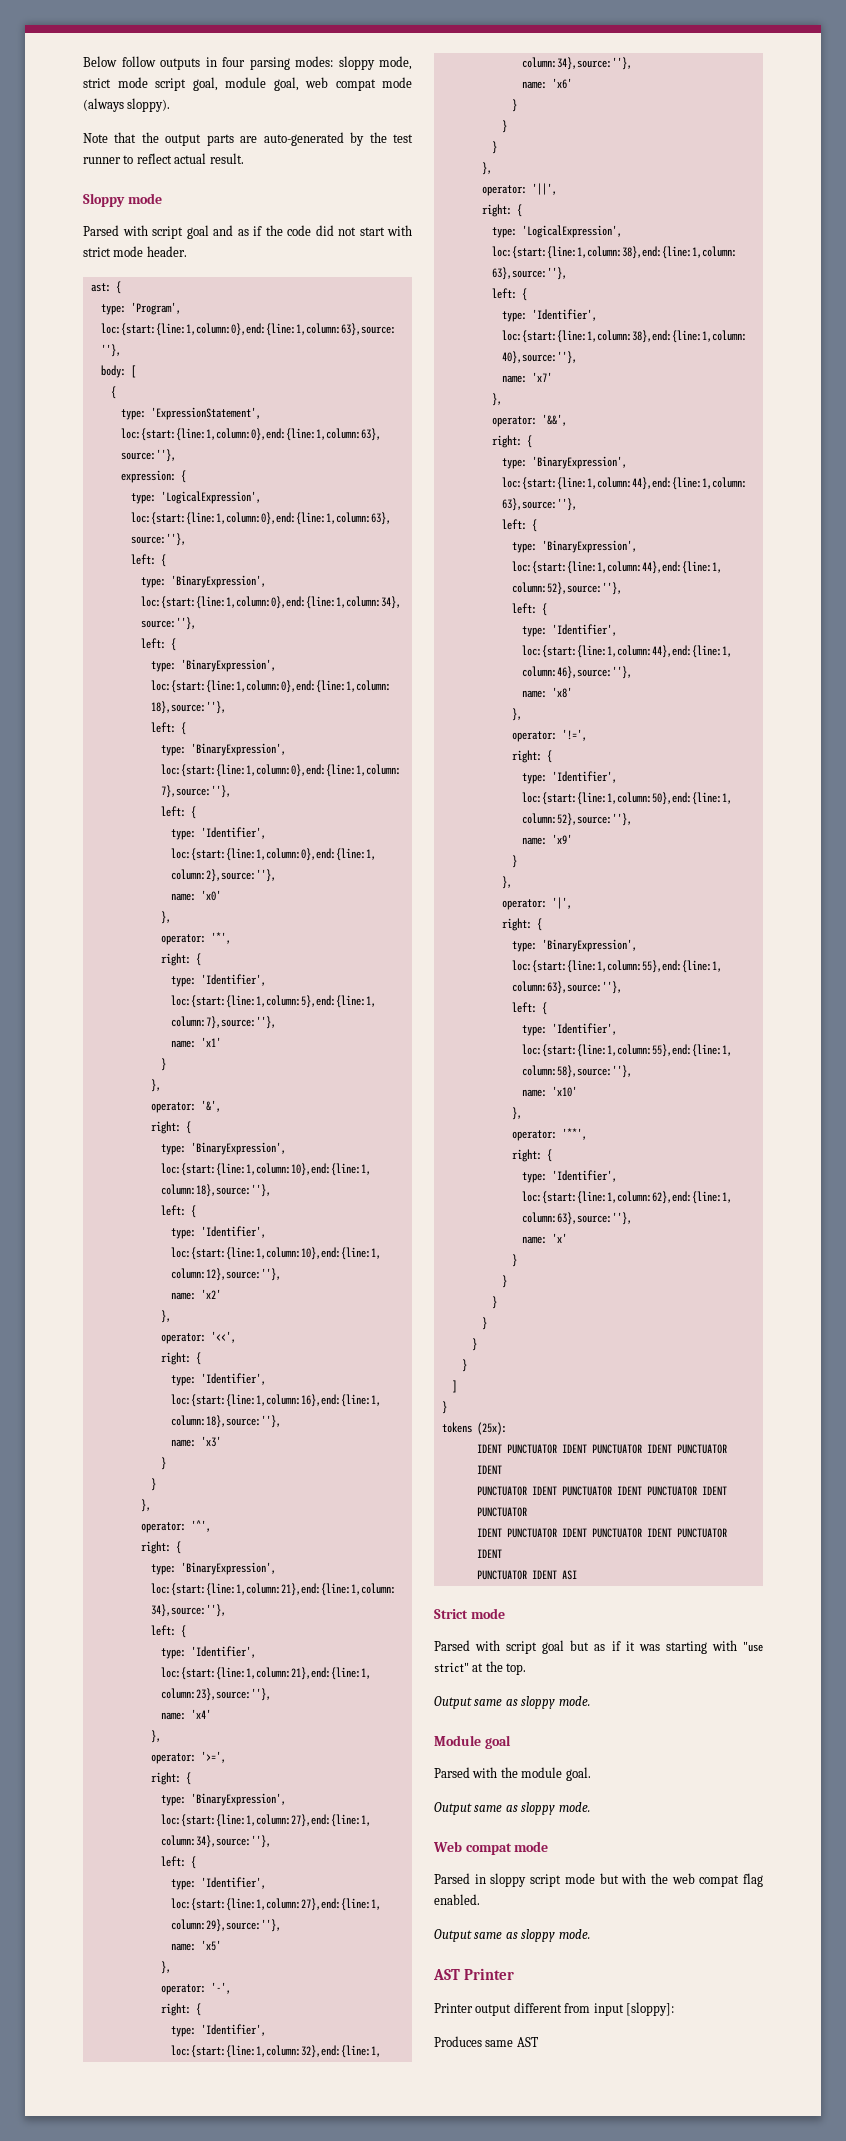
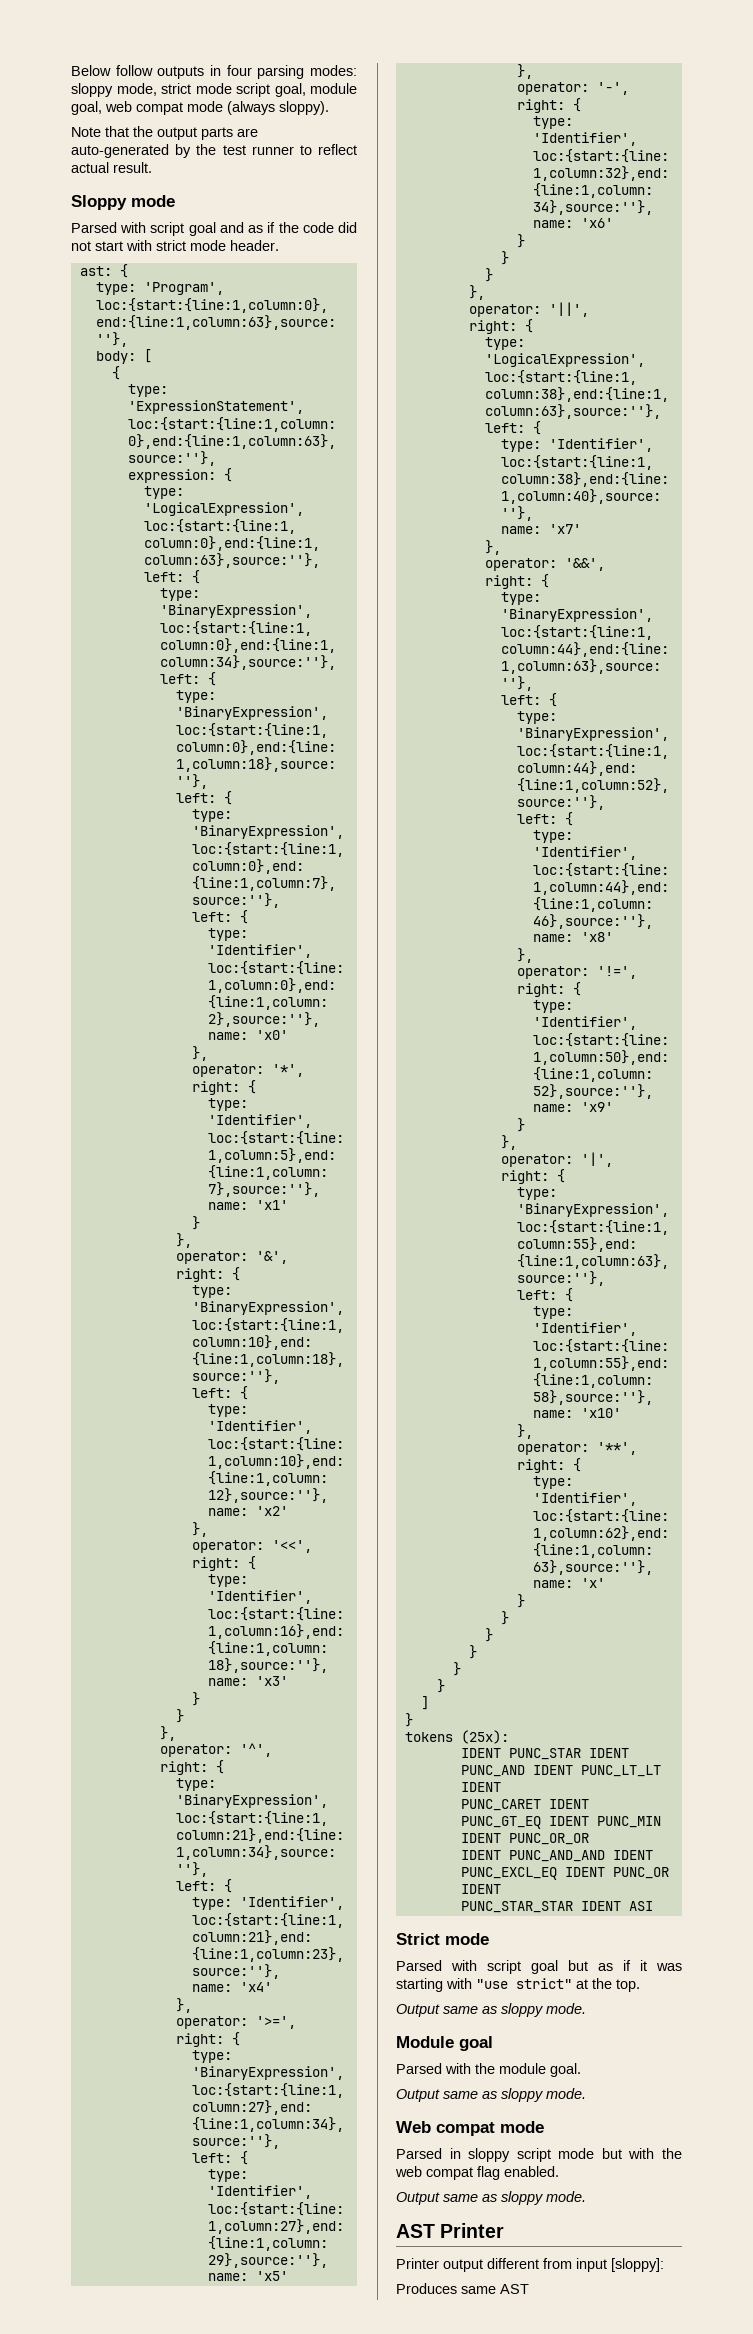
  tokens (25x):
- IDENT PUNCTUATOR IDENT PUNCTUATOR IDENT PUNCTUATOR IDENT
- PUNCTUATOR IDENT PUNCTUATOR IDENT PUNCTUATOR IDENT PUNCTUATOR
- IDENT PUNCTUATOR IDENT PUNCTUATOR IDENT PUNCTUATOR IDENT
- PUNCTUATOR IDENT ASI
+ IDENT PUNC_STAR IDENT PUNC_AND IDENT PUNC_LT_LT IDENT
+ PUNC_CARET IDENT PUNC_GT_EQ IDENT PUNC_MIN IDENT PUNC_OR_OR
+ IDENT PUNC_AND_AND IDENT PUNC_EXCL_EQ IDENT PUNC_OR IDENT
+ PUNC_STAR_STAR IDENT ASI

